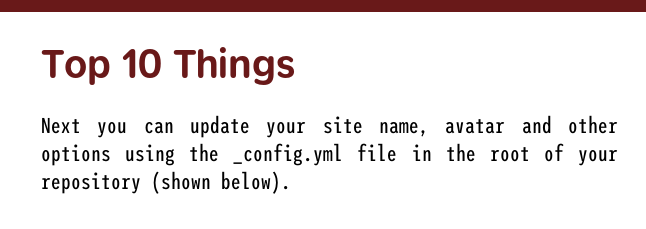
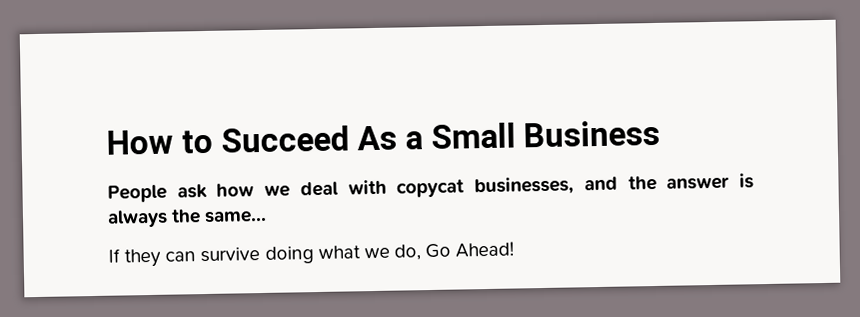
- Top 10 Things
- Next you can update your site name, avatar and other options using the _config.yml file in the root of your repository (shown below).
+ How to Succeed As a Small Business
+ People ask how we deal with copycat businesses, and the answer is always the same...
+ If they can survive doing what we do, Go Ahead!

